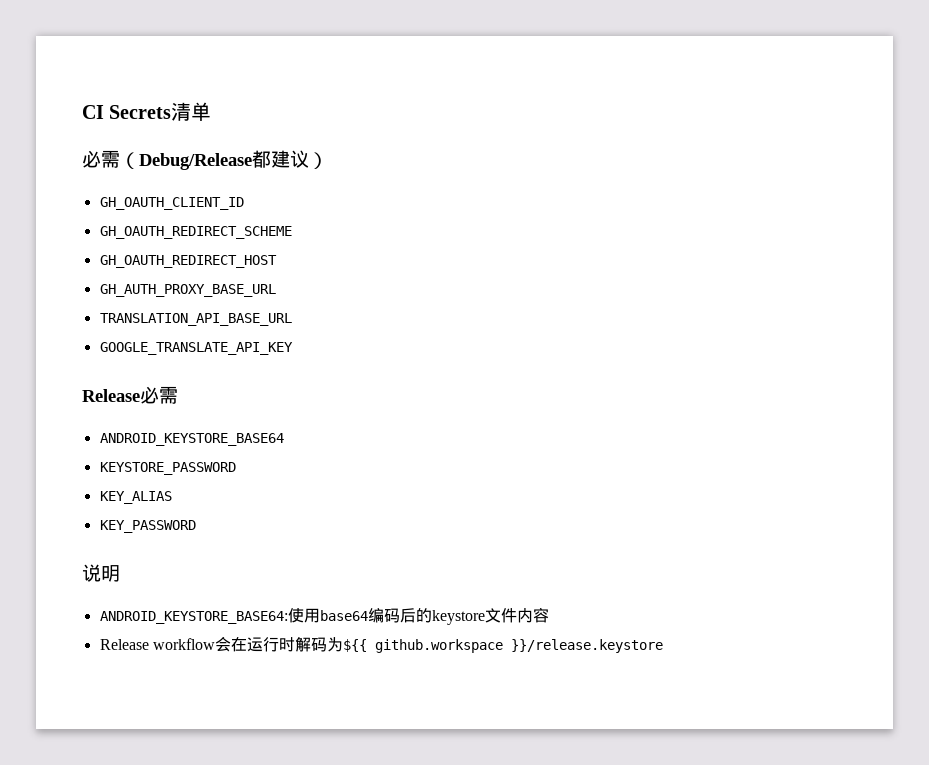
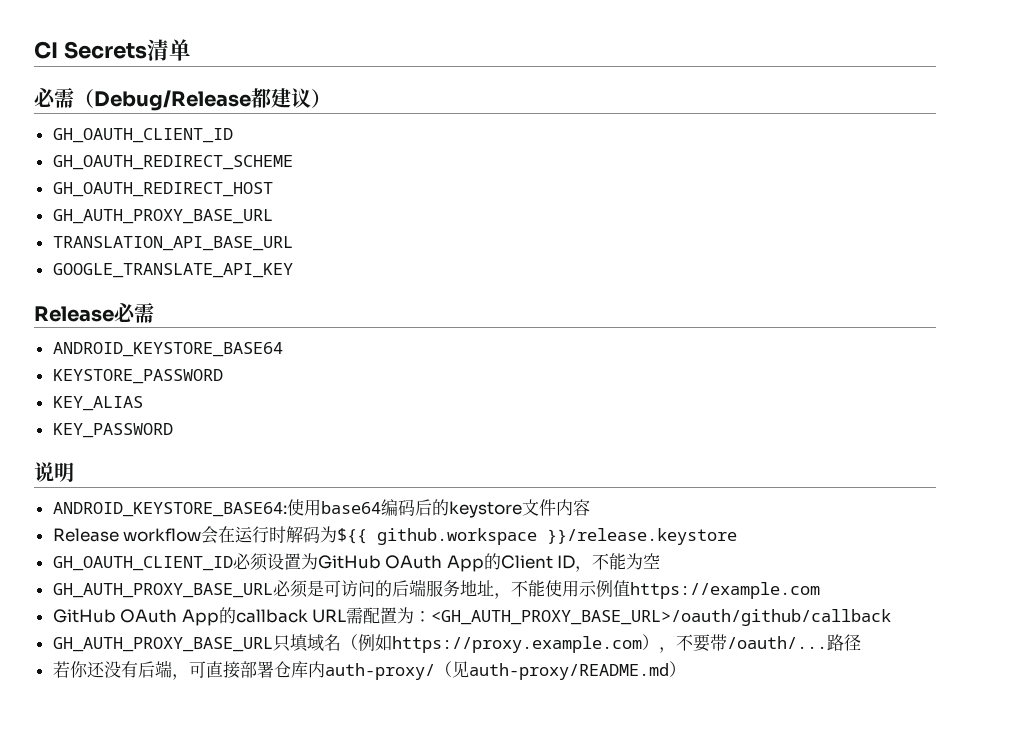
+ GH_OAUTH_CLIENT_ID必须设置为GitHub OAuth App的Client ID，不能为空
+ GH_AUTH_PROXY_BASE_URL必须是可访问的后端服务地址，不能使用示例值https://example.com
+ GitHub OAuth App的callback URL需配置为：<GH_AUTH_PROXY_BASE_URL>/oauth/github/callback
+ GH_AUTH_PROXY_BASE_URL只填域名（例如https://proxy.example.com），不要带/oauth/...路径
+ 若你还没有后端，可直接部署仓库内auth-proxy/（见auth-proxy/README.md）

